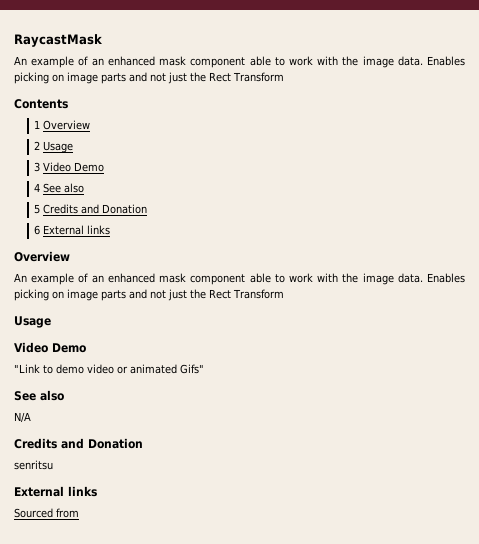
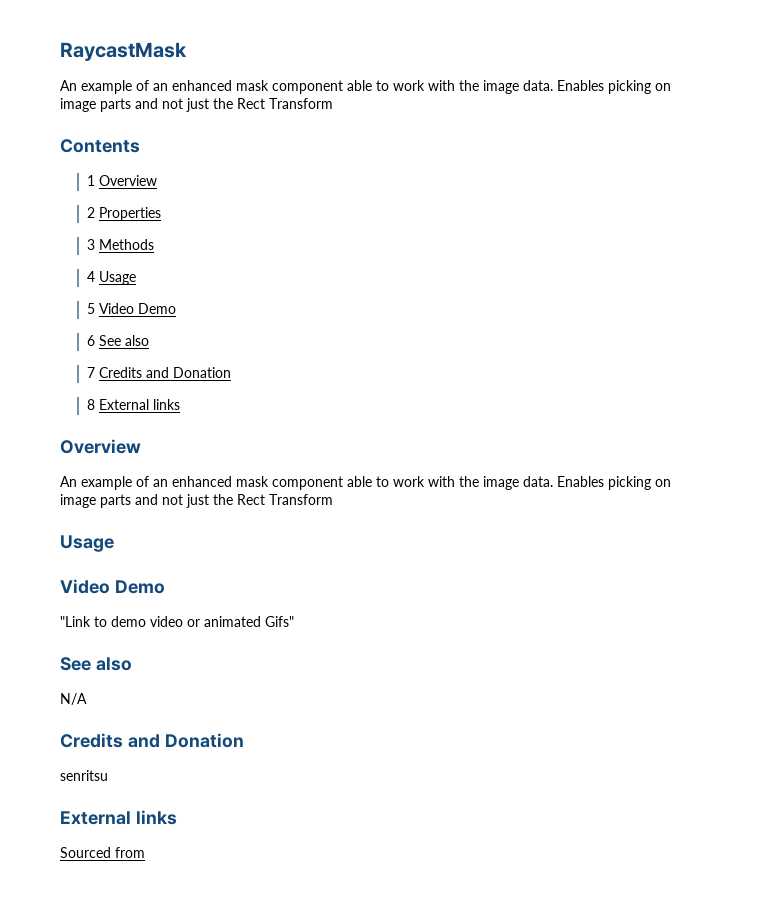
- 2 Usage
- 3 Video Demo
- 4 See also
- 5 Credits and Donation
- 6 External links
+ 2 Properties
+ 3 Methods
+ 4 Usage
+ 5 Video Demo
+ 6 See also
+ 7 Credits and Donation
+ 8 External links

